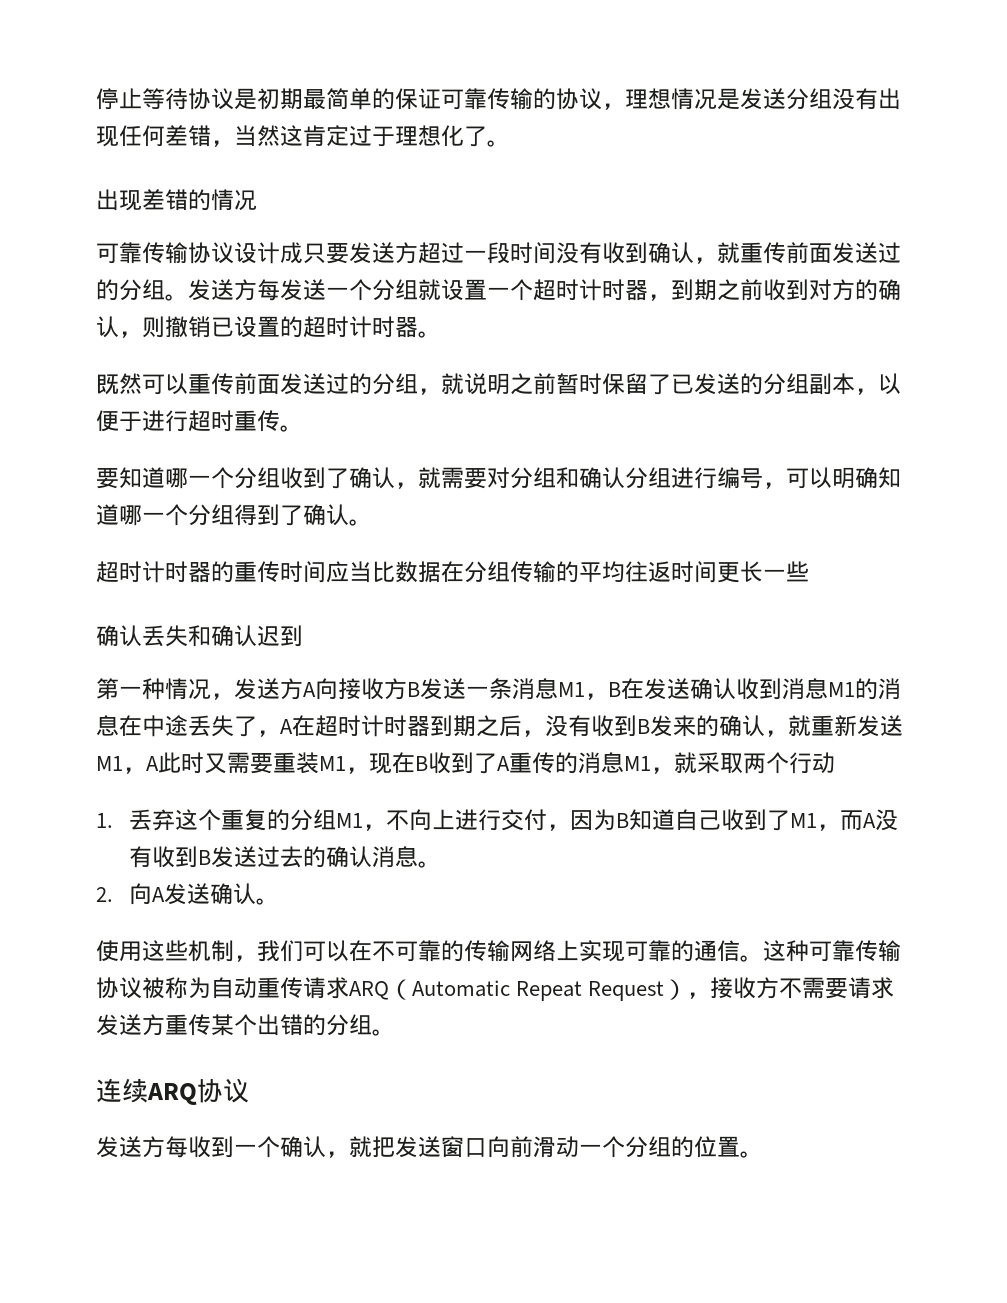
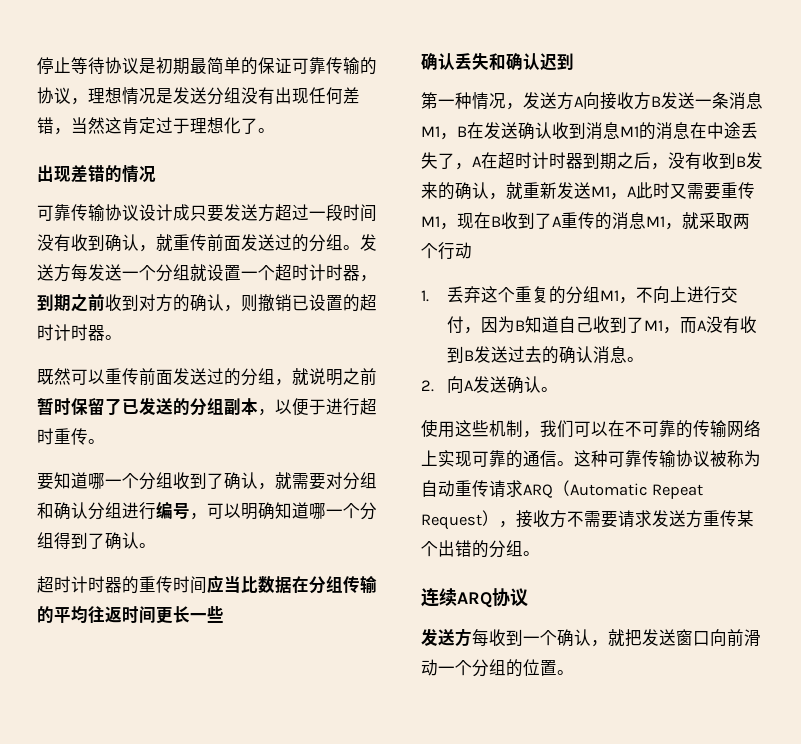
- 第一种情况，发送方A向接收方B发送一条消息M1，B在发送确认收到消息M1的消息在中途丢失了，A在超时计时器到期之后，没有收到B发来的确认，就重新发送M1，A此时又需要重装M1，现在B收到了A重传的消息M1，就采取两个行动
+ 第一种情况，发送方A向接收方B发送一条消息M1，B在发送确认收到消息M1的消息在中途丢失了，A在超时计时器到期之后，没有收到B发来的确认，就重新发送M1，A此时又需要重传M1，现在B收到了A重传的消息M1，就采取两个行动

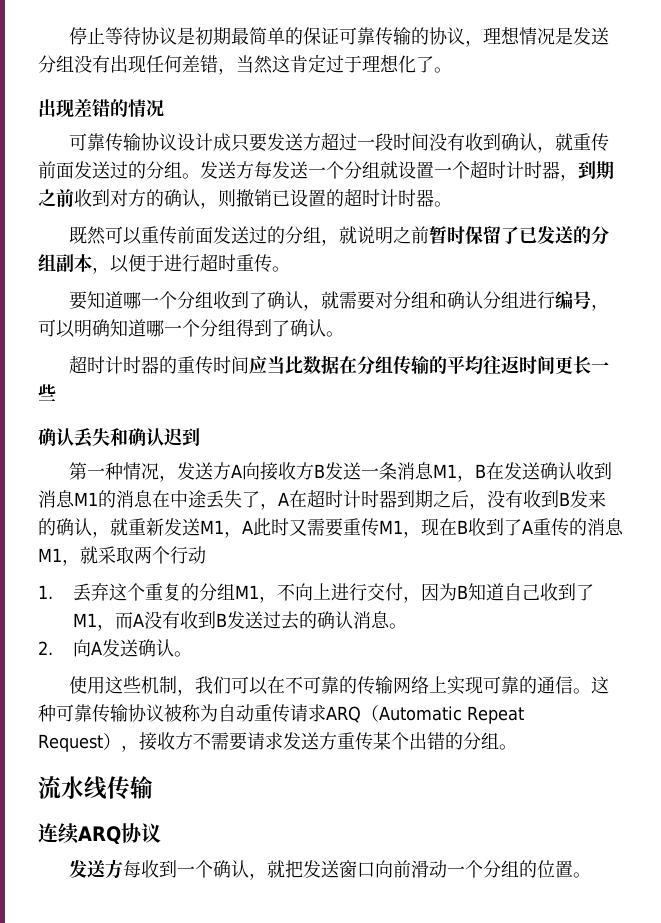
+ 流水线传输

